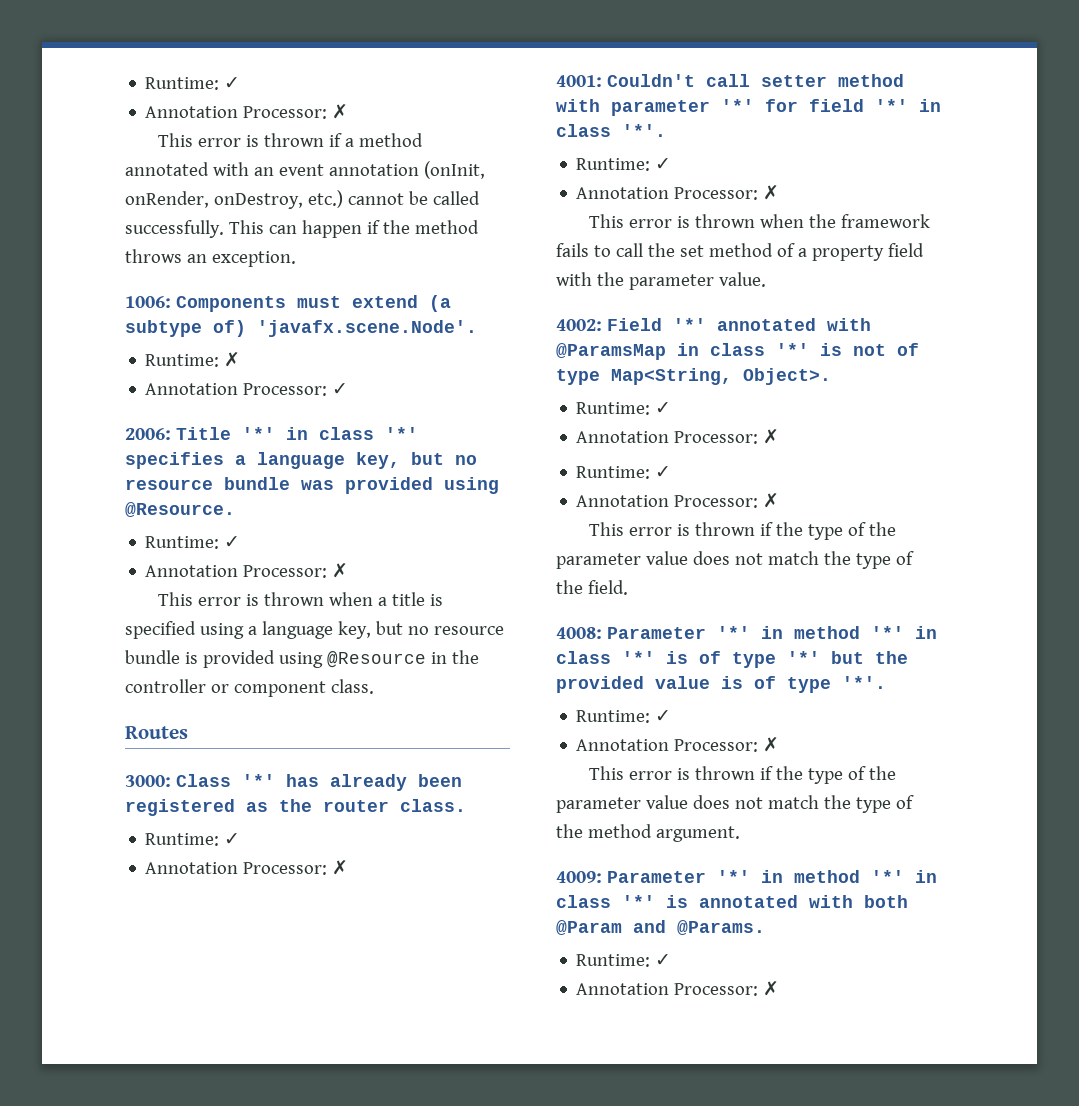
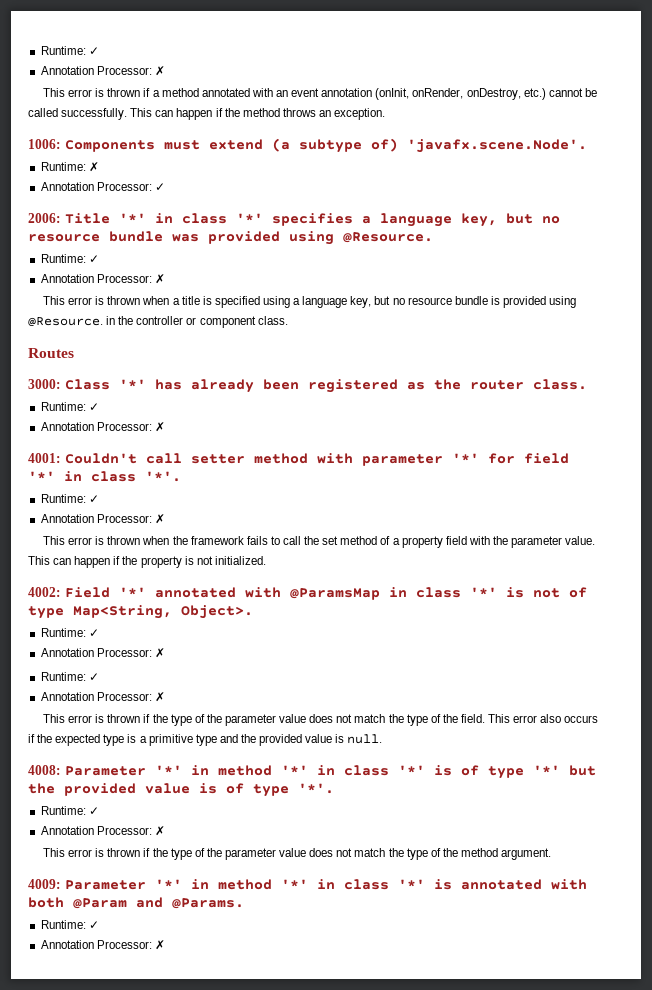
- This error is thrown when a title is specified using a language key, but no resource bundle is provided using @Resource in the controller or component class.
+ This error is thrown when a title is specified using a language key, but no resource bundle is provided using @Resource. in the controller or component class.
+ This can happen if the property is not initialized.
+ This error also occurs if the expected type is a primitive type and the provided value is null.

